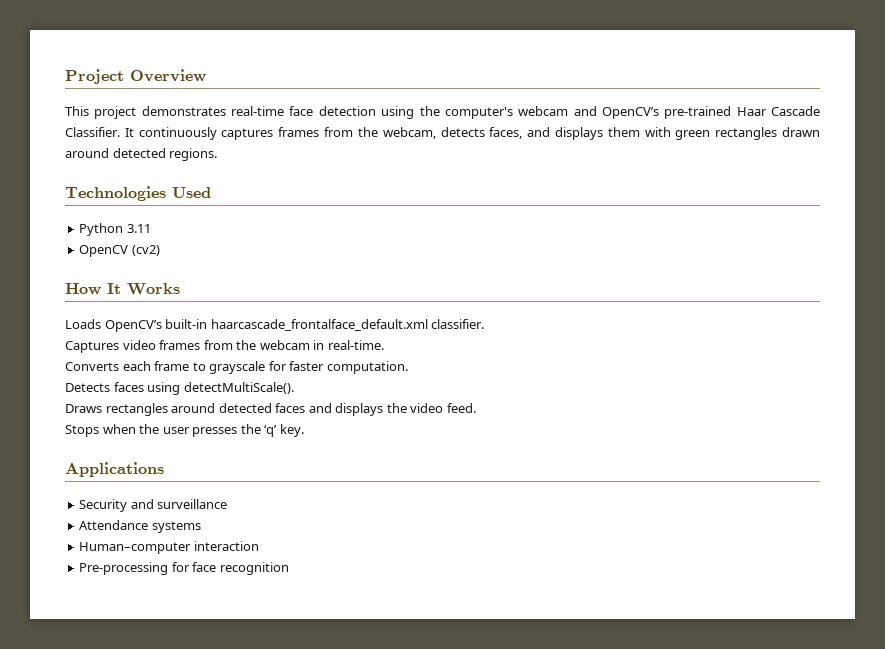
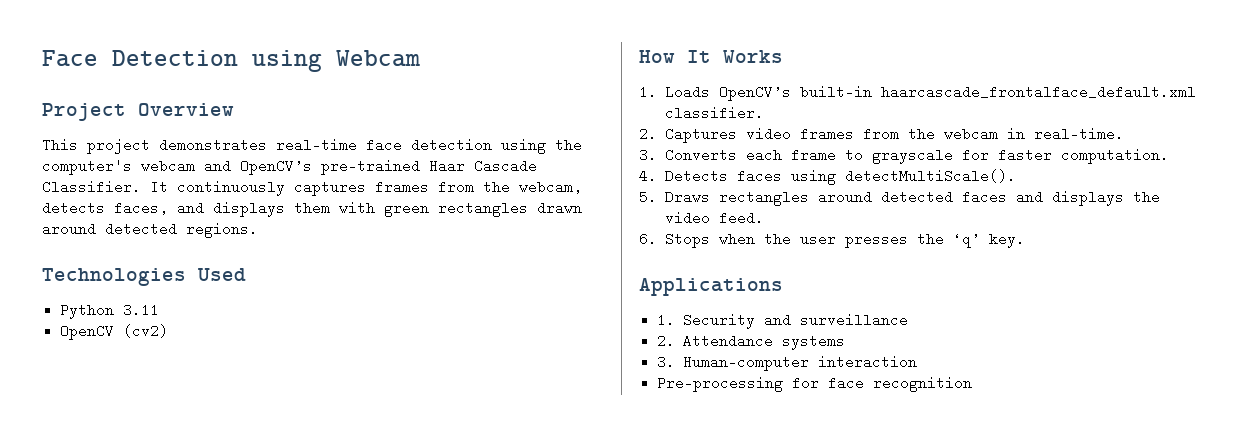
+ Face Detection using Webcam
- Loads OpenCV’s built-in haarcascade_frontalface_default.xml classifier.
+ 1. Loads OpenCV’s built-in haarcascade_frontalface_default.xml classifier.
- Captures video frames from the webcam in real-time.
+ 2. Captures video frames from the webcam in real-time.
- Converts each frame to grayscale for faster computation.
+ 3. Converts each frame to grayscale for faster computation.
- Detects faces using detectMultiScale().
+ 4. Detects faces using detectMultiScale().
- Draws rectangles around detected faces and displays the video feed.
+ 5. Draws rectangles around detected faces and displays the video feed.
- Stops when the user presses the ‘q’ key.
+ 6. Stops when the user presses the ‘q’ key.
- Security and surveillance
+ 1. Security and surveillance
- Attendance systems
+ 2. Attendance systems
- Human–computer interaction
+ 3. Human–computer interaction

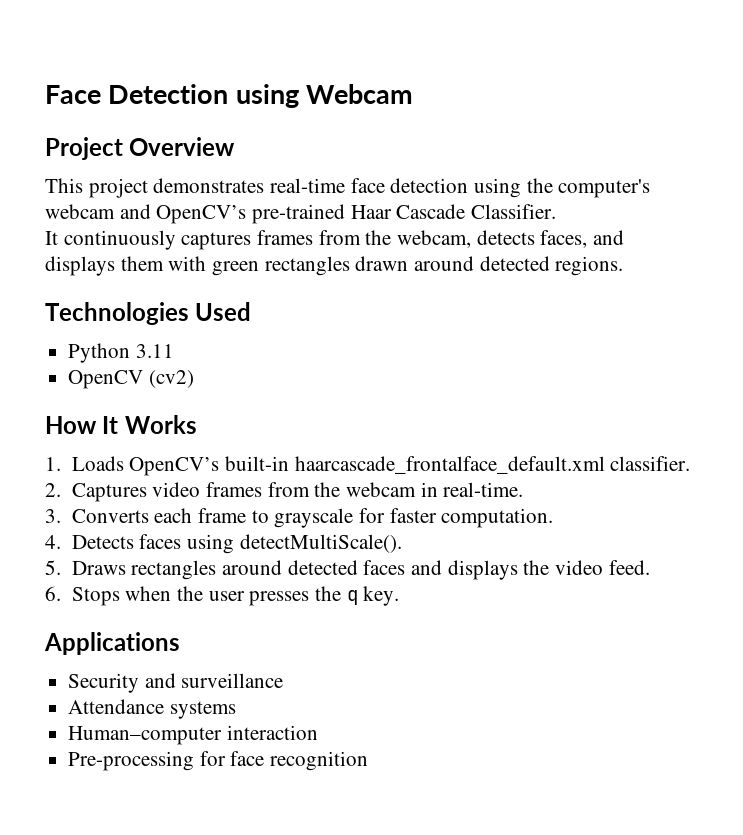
- This project demonstrates real-time face detection using the computer's webcam and OpenCV’s pre-trained Haar Cascade Classifier. It continuously captures frames from the webcam, detects faces, and displays them with green rectangles drawn around detected regions.
+ This project demonstrates real-time face detection using the computer's webcam and OpenCV’s pre-trained Haar Cascade Classifier.
+ It continuously captures frames from the webcam, detects faces, and displays them with green rectangles drawn around detected regions.
- 6. Stops when the user presses the ‘q’ key.
+ 6. Stops when the user presses the q key.
- 1. Security and surveillance
+ Security and surveillance
- 2. Attendance systems
+ Attendance systems
- 3. Human–computer interaction
+ Human–computer interaction

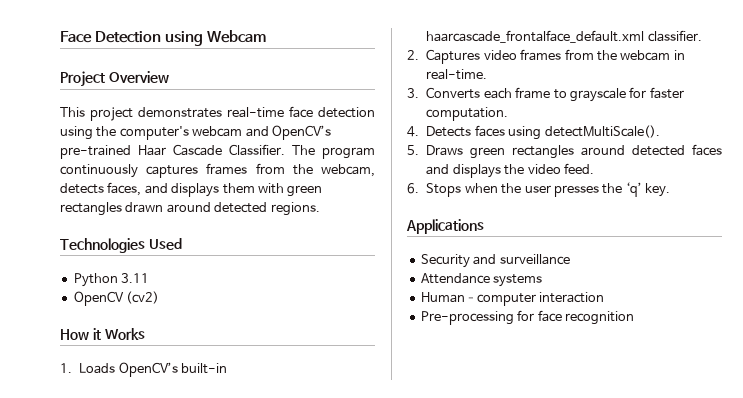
- This project demonstrates real-time face detection using the computer's webcam and OpenCV’s pre-trained Haar Cascade Classifier.
- It continuously captures frames from the webcam, detects faces, and displays them with green rectangles drawn around detected regions.
+ This project demonstrates real-time face detection using the computer's webcam and OpenCV’s pre-trained Haar Cascade Classifier. The program continuously captures frames from the webcam, detects faces, and displays them with green rectangles drawn around detected regions.
- How It Works
+ How it Works
- 5. Draws rectangles around detected faces and displays the video feed.
+ 5. Draws green rectangles around detected faces and displays the video feed.
- 6. Stops when the user presses the q key.
+ 6. Stops when the user presses the ‘q’ key.

